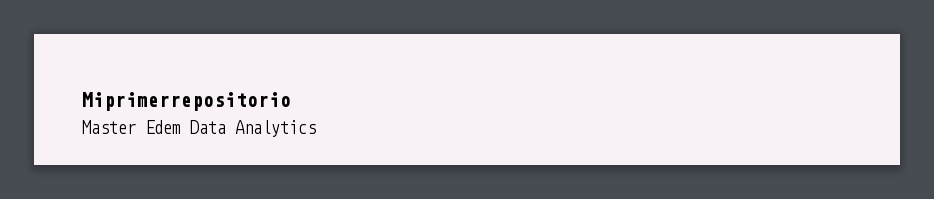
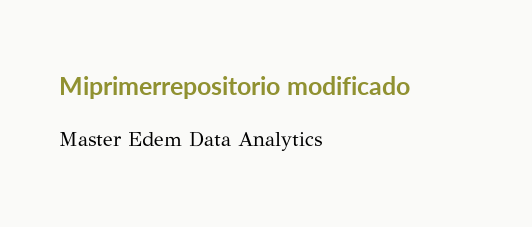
- Miprimerrepositorio
+ Miprimerrepositorio modificado

